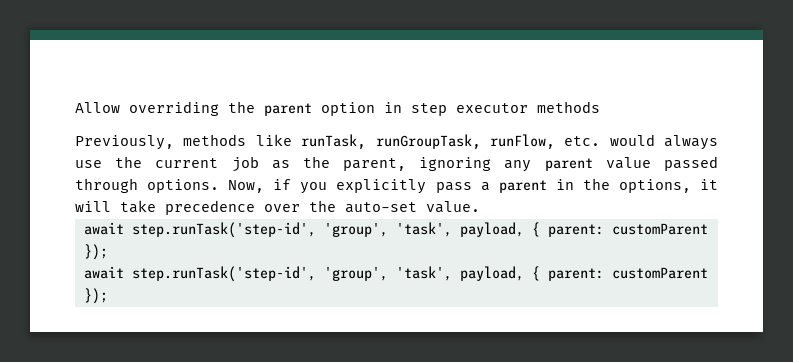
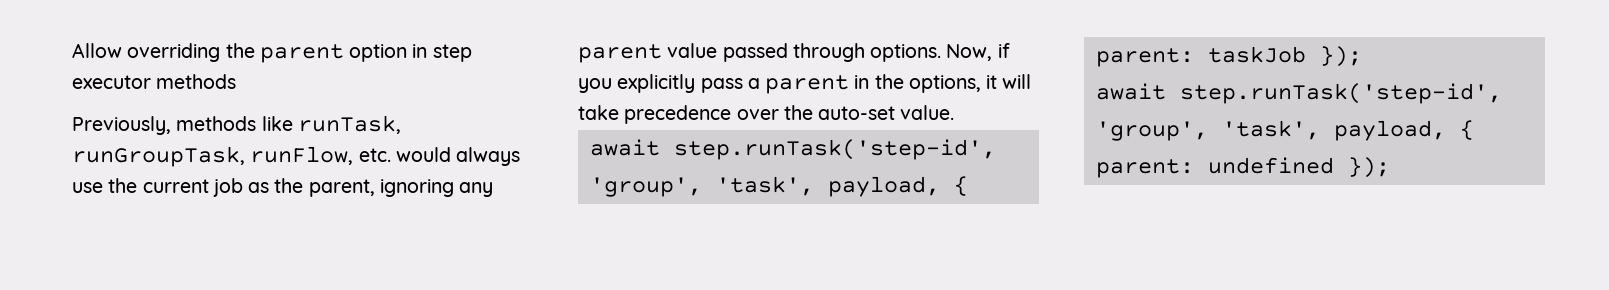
  Now, if you explicitly pass a parent in the options, it will take precedence over the auto-set value.
- await step.runTask('step-id', 'group', 'task', payload, { parent: customParent });
- await step.runTask('step-id', 'group', 'task', payload, { parent: customParent });
+ await step.runTask('step-id', 'group', 'task', payload, { parent: taskJob });
+ await step.runTask('step-id', 'group', 'task', payload, { parent: undefined });

